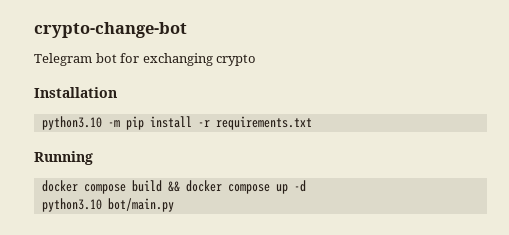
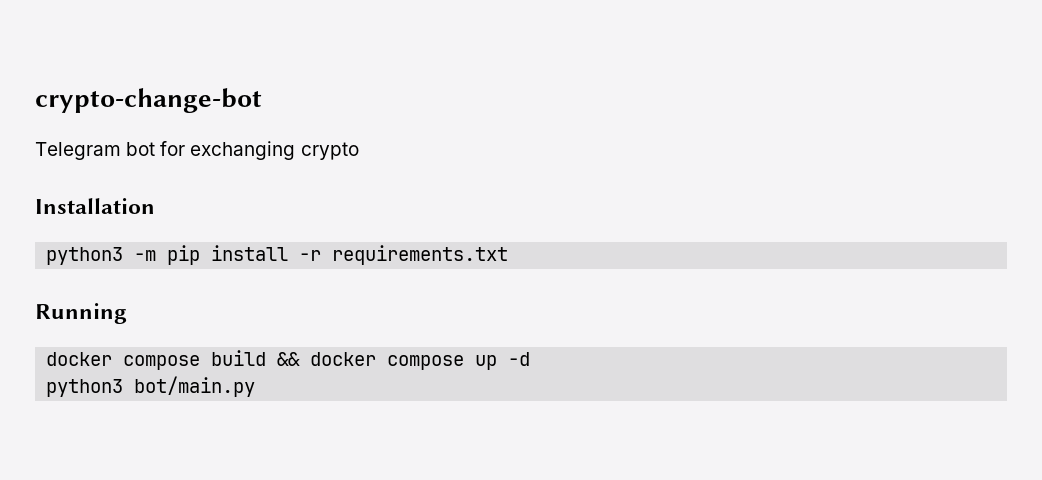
- python3.10 -m pip install -r requirements.txt
+ python3 -m pip install -r requirements.txt
- python3.10 bot/main.py
+ python3 bot/main.py

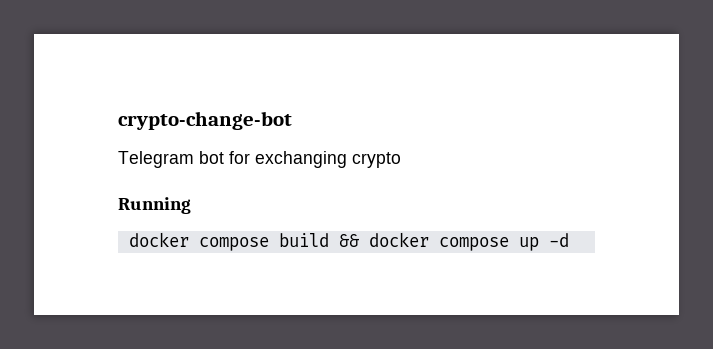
- Installation
- python3 -m pip install -r requirements.txt
- python3 bot/main.py

